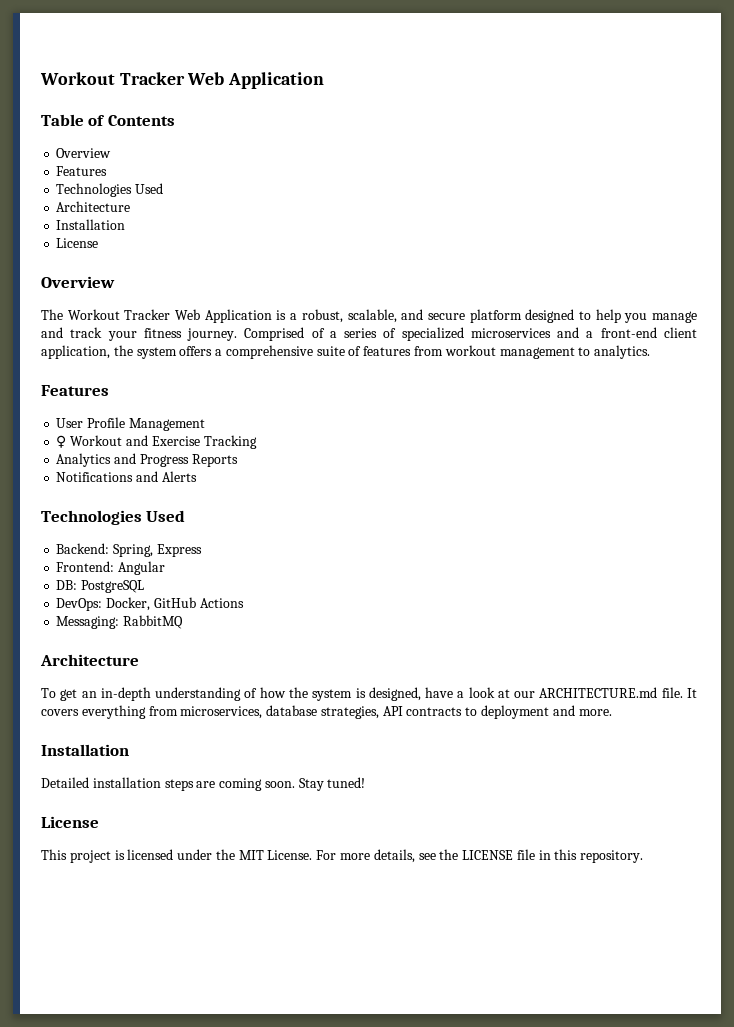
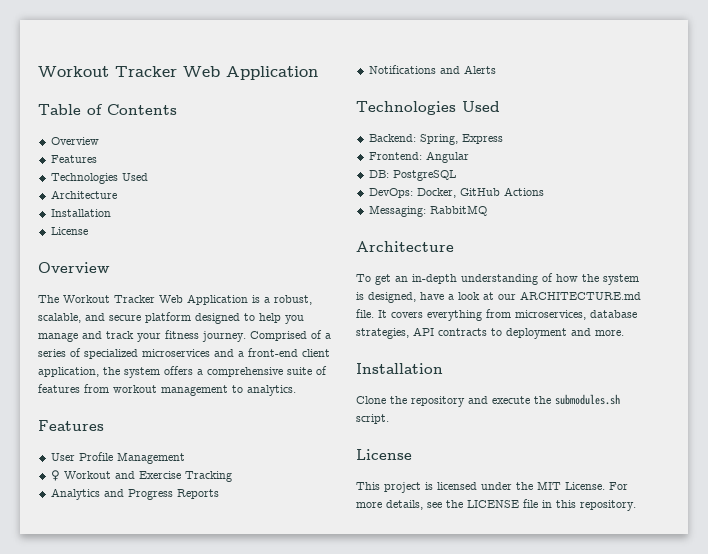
- Detailed installation steps are coming soon. Stay tuned!
+ Clone the repository and execute the submodules.sh script.

